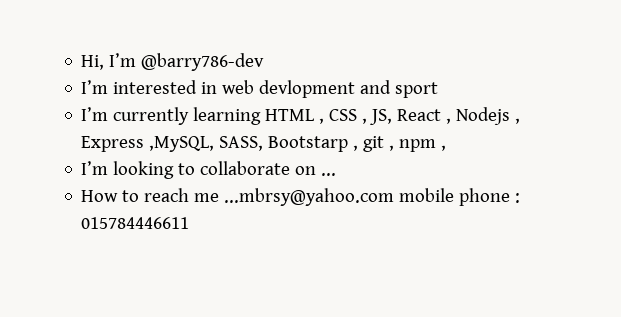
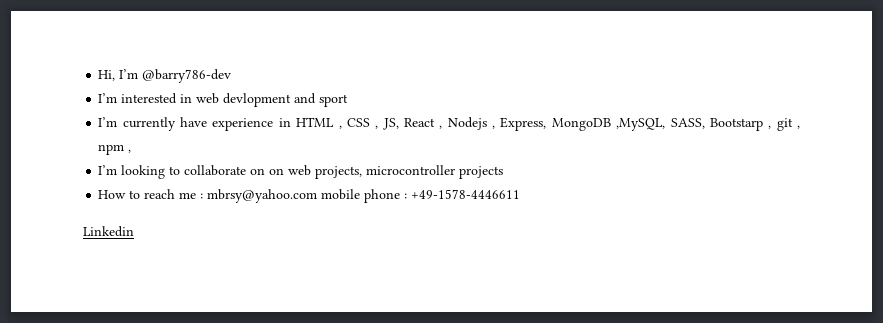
- I’m currently learning HTML , CSS , JS, React , Nodejs , Express ,MySQL, SASS, Bootstarp , git , npm ,
+ I’m currently have experience in HTML , CSS , JS, React , Nodejs , Express, MongoDB ,MySQL, SASS, Bootstarp , git , npm ,
- I’m looking to collaborate on ...
+ I’m looking to collaborate on on web projects, microcontroller projects
- How to reach me ...mbrsy@yahoo.com mobile phone : 015784446611
+ How to reach me : mbrsy@yahoo.com mobile phone : +49-1578-4446611
+ Linkedin

